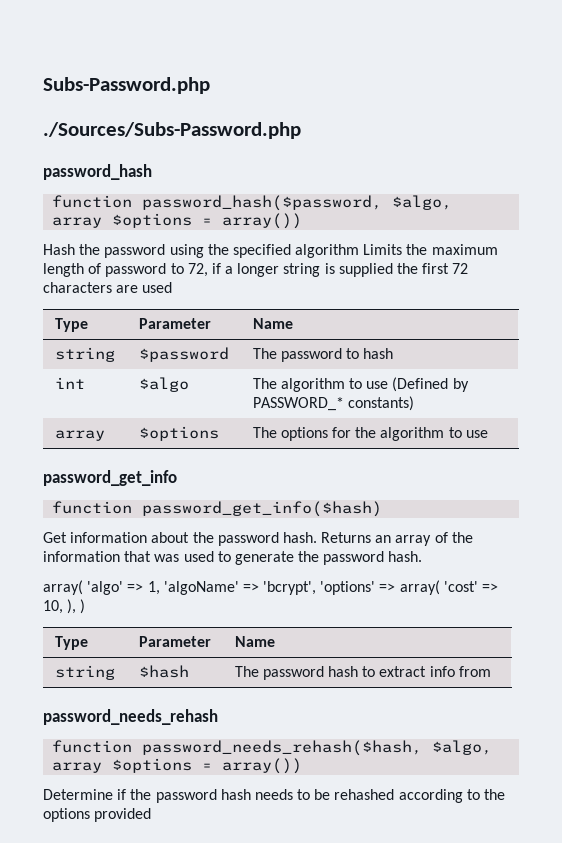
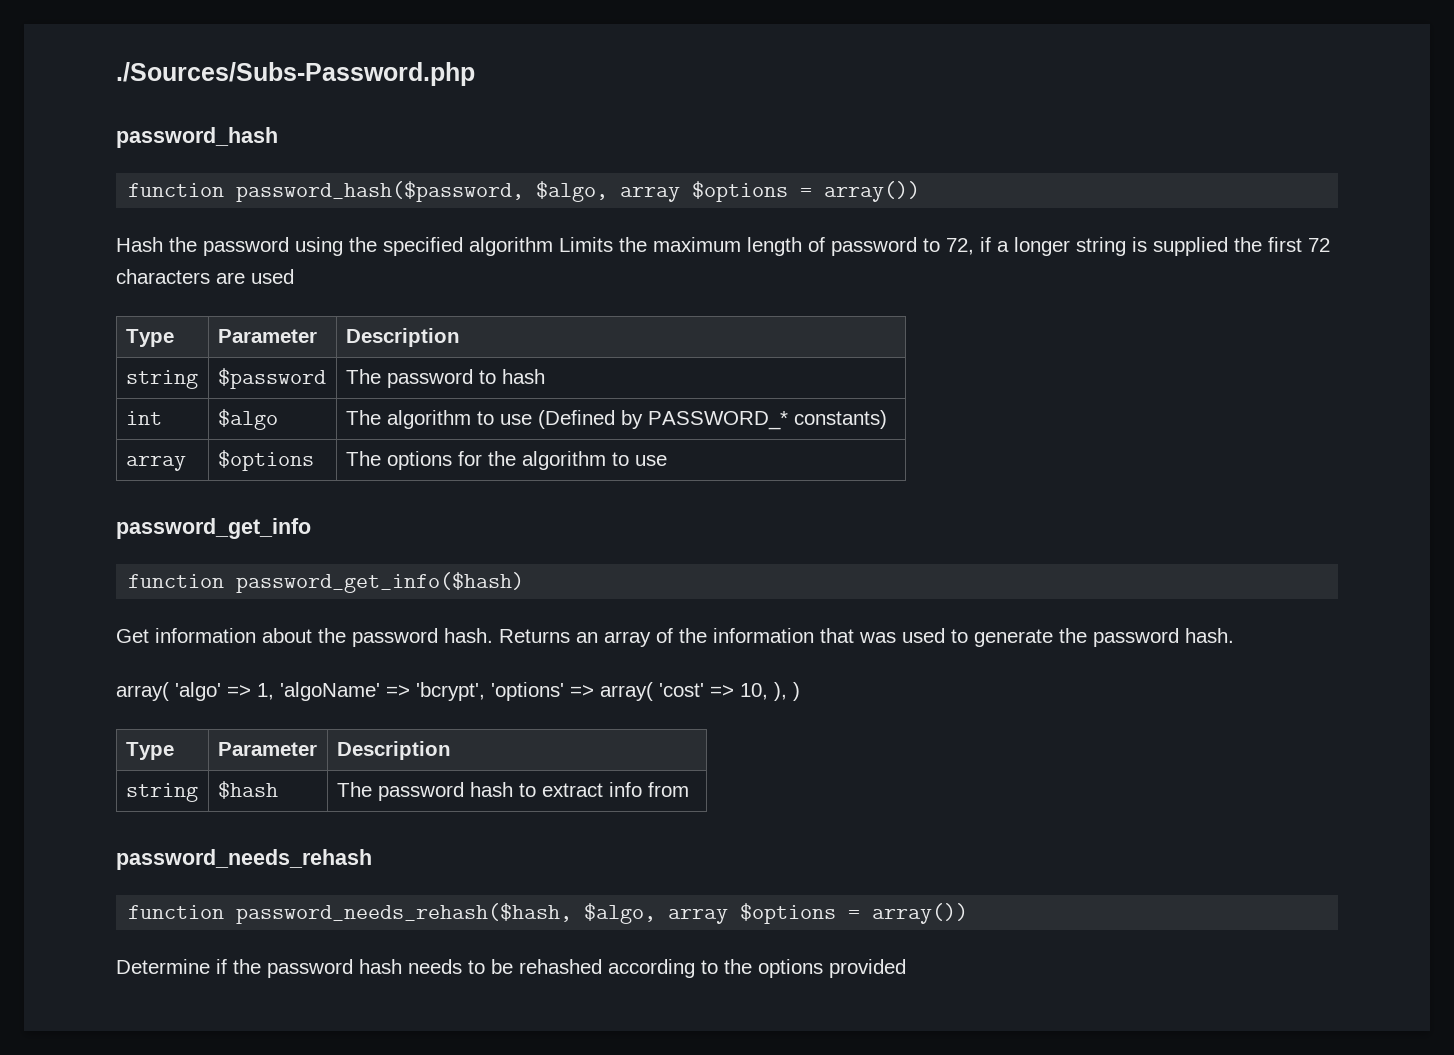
- Subs-Password.php
  Hash the password using the specified algorithm Limits the maximum length of password to 72, if a longer string is supplied the first 72 characters are used
- Type | Parameter | Name
+ Type | Parameter | Description
  array( 'algo' => 1, 'algoName' => 'bcrypt', 'options' => array( 'cost' => 10, ), )
- Type | Parameter | Name
+ Type | Parameter | Description

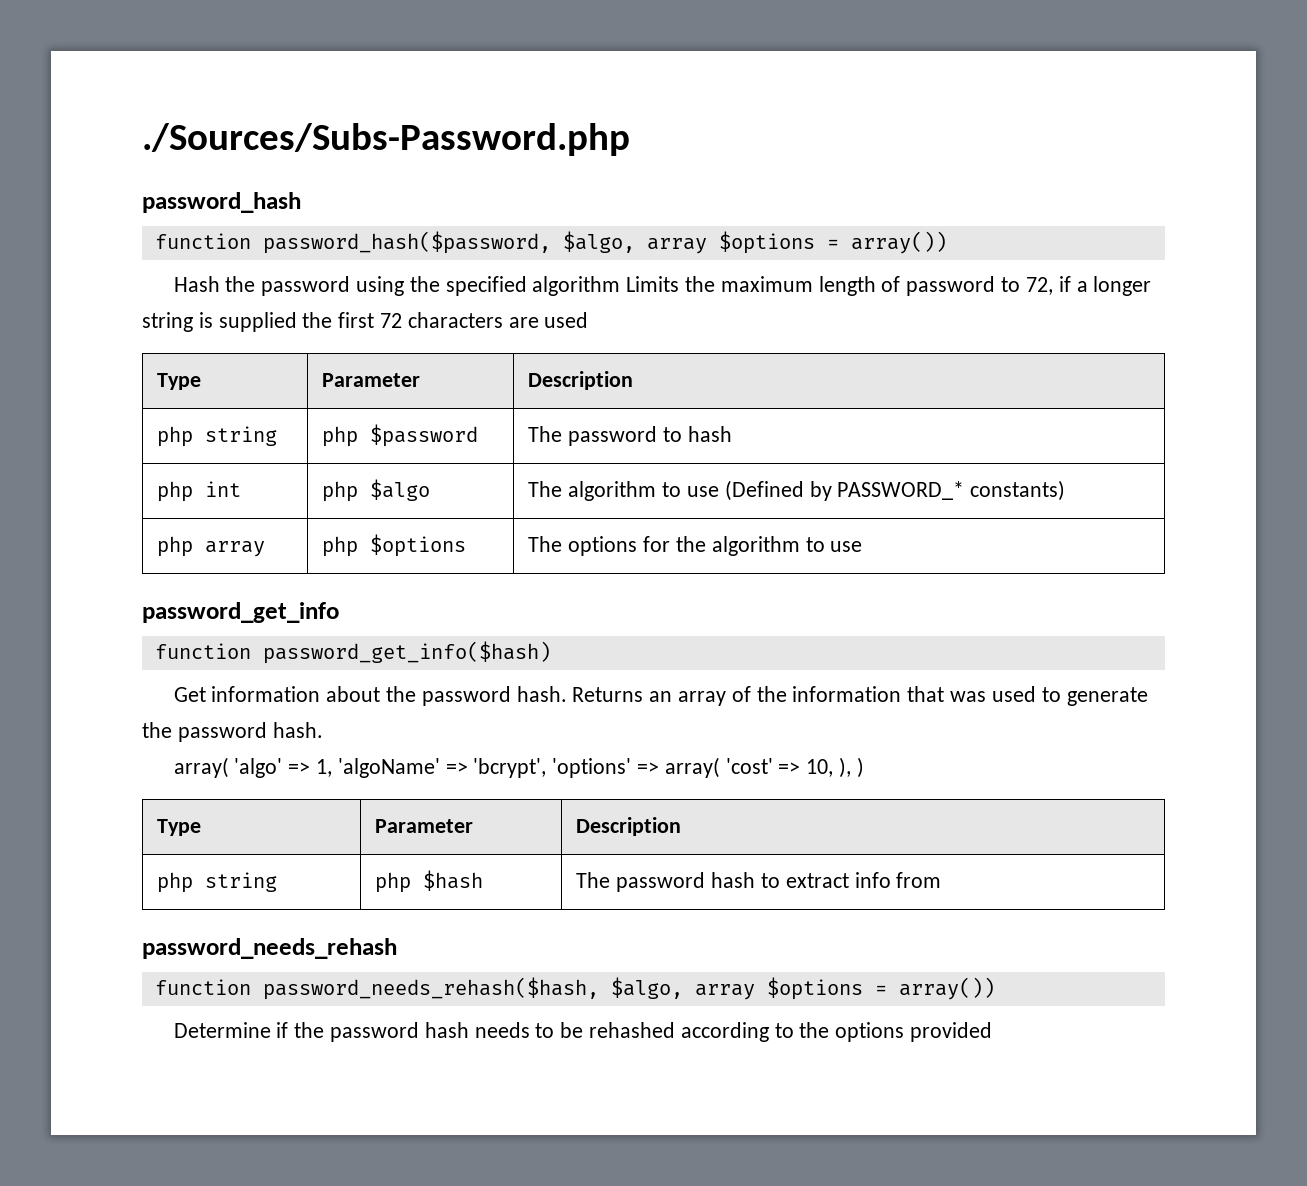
- string | $password | The password to hash
+ php string | php $password | The password to hash
- int | $algo | The algorithm to use (Defined by PASSWORD_* constants)
+ php int | php $algo | The algorithm to use (Defined by PASSWORD_* constants)
- array | $options | The options for the algorithm to use
+ php array | php $options | The options for the algorithm to use
- string | $hash | The password hash to extract info from
+ php string | php $hash | The password hash to extract info from

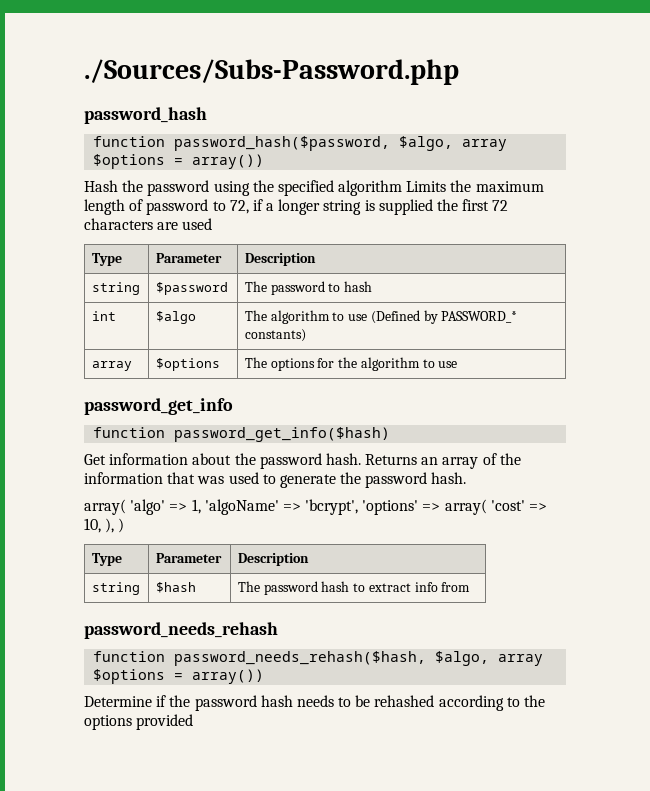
- php string | php $password | The password to hash
+ string | $password | The password to hash
- php int | php $algo | The algorithm to use (Defined by PASSWORD_* constants)
+ int | $algo | The algorithm to use (Defined by PASSWORD_* constants)
- php array | php $options | The options for the algorithm to use
+ array | $options | The options for the algorithm to use
- php string | php $hash | The password hash to extract info from
+ string | $hash | The password hash to extract info from

